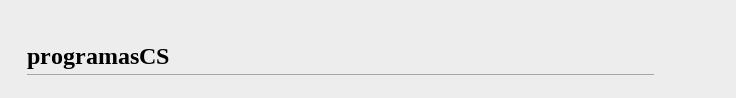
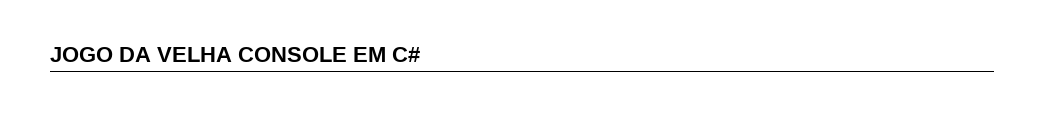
- programasCS
+ JOGO DA VELHA CONSOLE EM C#

